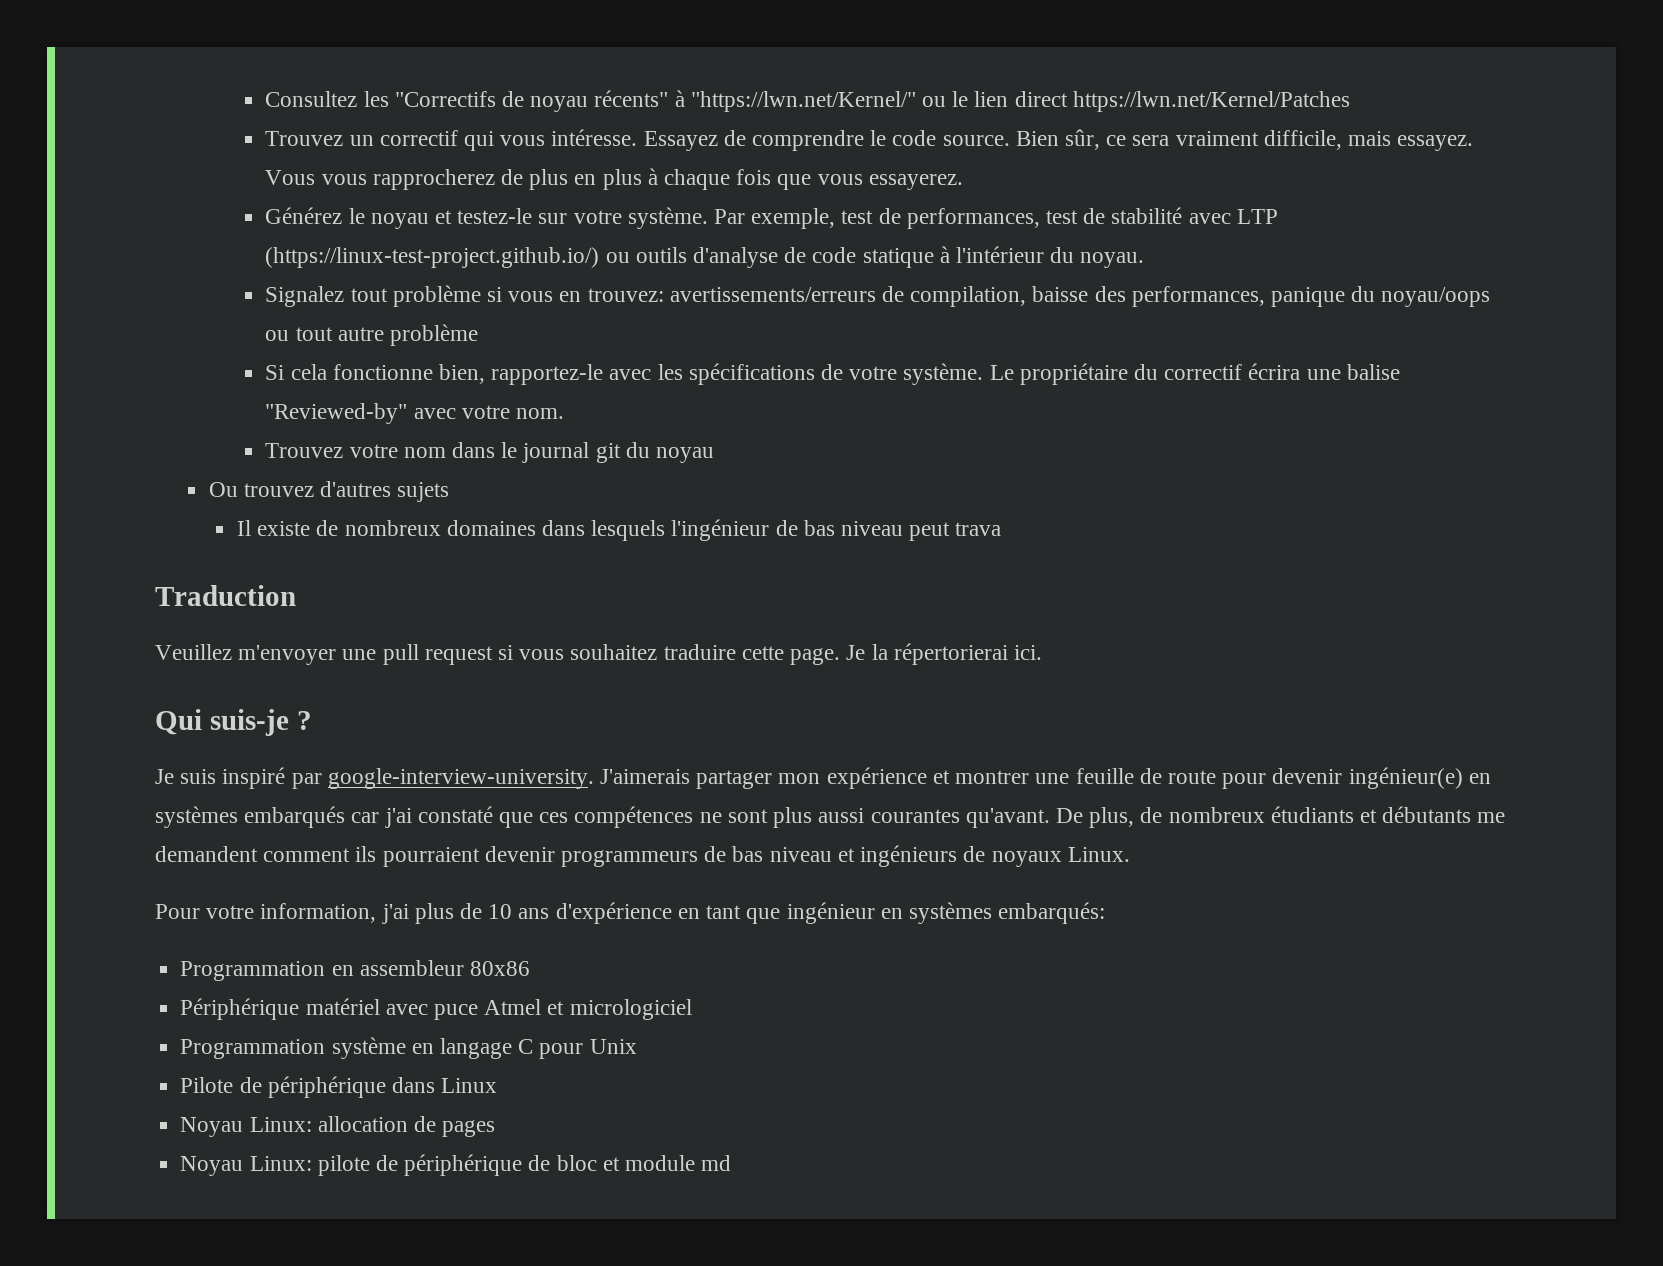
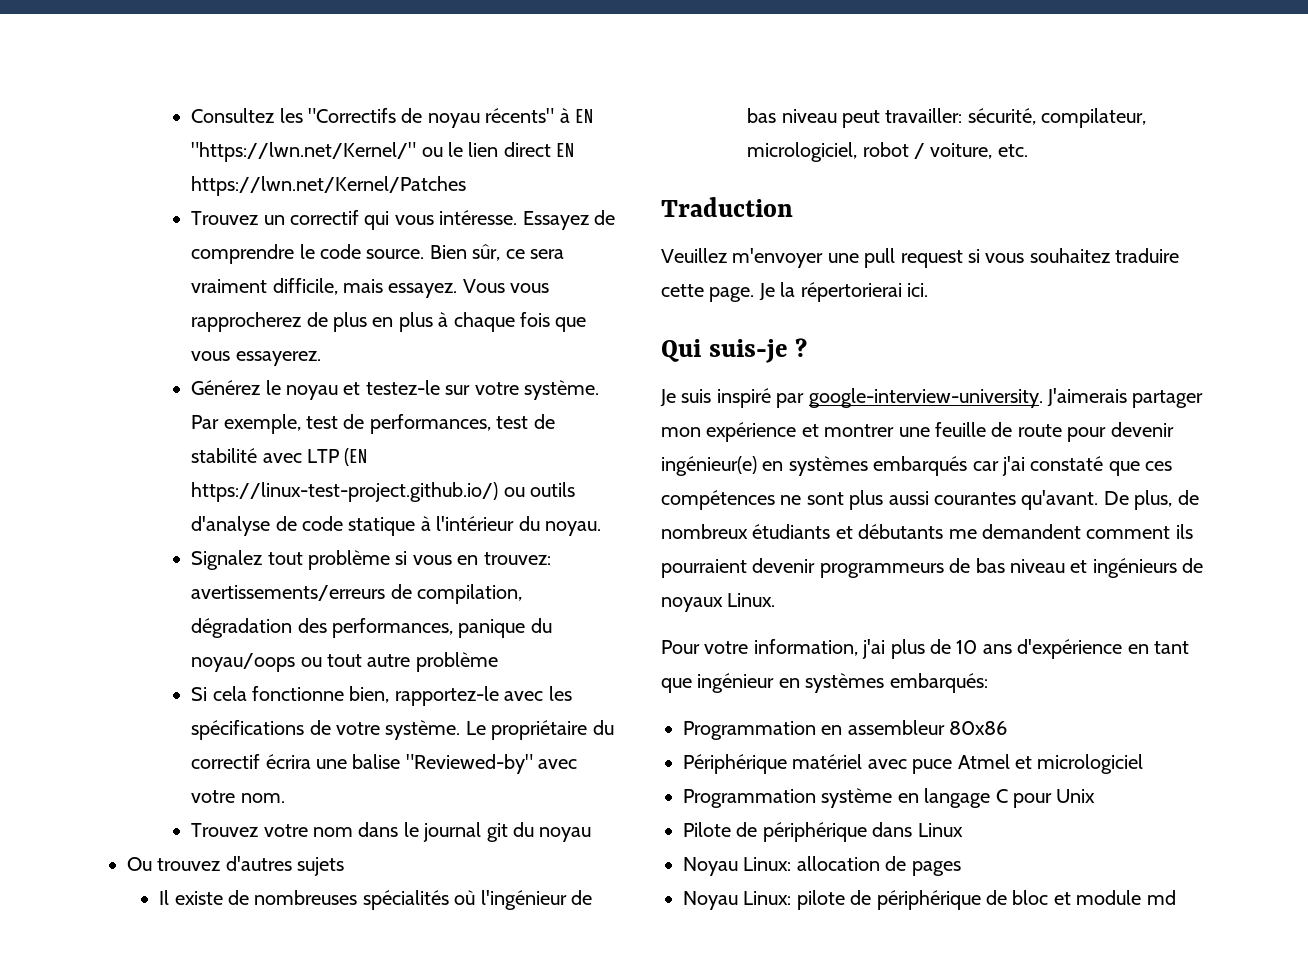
- Consultez les "Correctifs de noyau récents" à "https://lwn.net/Kernel/" ou le lien direct https://lwn.net/Kernel/Patches
+ Consultez les "Correctifs de noyau récents" à EN "https://lwn.net/Kernel/" ou le lien direct EN https://lwn.net/Kernel/Patches
- Par exemple, test de performances, test de stabilité avec LTP (https://linux-test-project.github.io/) ou outils d'analyse de code statique à l'intérieur du noyau.
+ Par exemple, test de performances, test de stabilité avec LTP (EN https://linux-test-project.github.io/) ou outils d'analyse de code statique à l'intérieur du noyau.
- Signalez tout problème si vous en trouvez: avertissements/erreurs de compilation, baisse des performances, panique du noyau/oops ou tout autre problème
+ Signalez tout problème si vous en trouvez: avertissements/erreurs de compilation, dégradation des performances, panique du noyau/oops ou tout autre problème
- Il existe de nombreux domaines dans lesquels l'ingénieur de bas niveau peut trava
+ Il existe de nombreuses spécialités où l'ingénieur de bas niveau peut travailler: sécurité, compilateur, micrologiciel, robot / voiture, etc.

